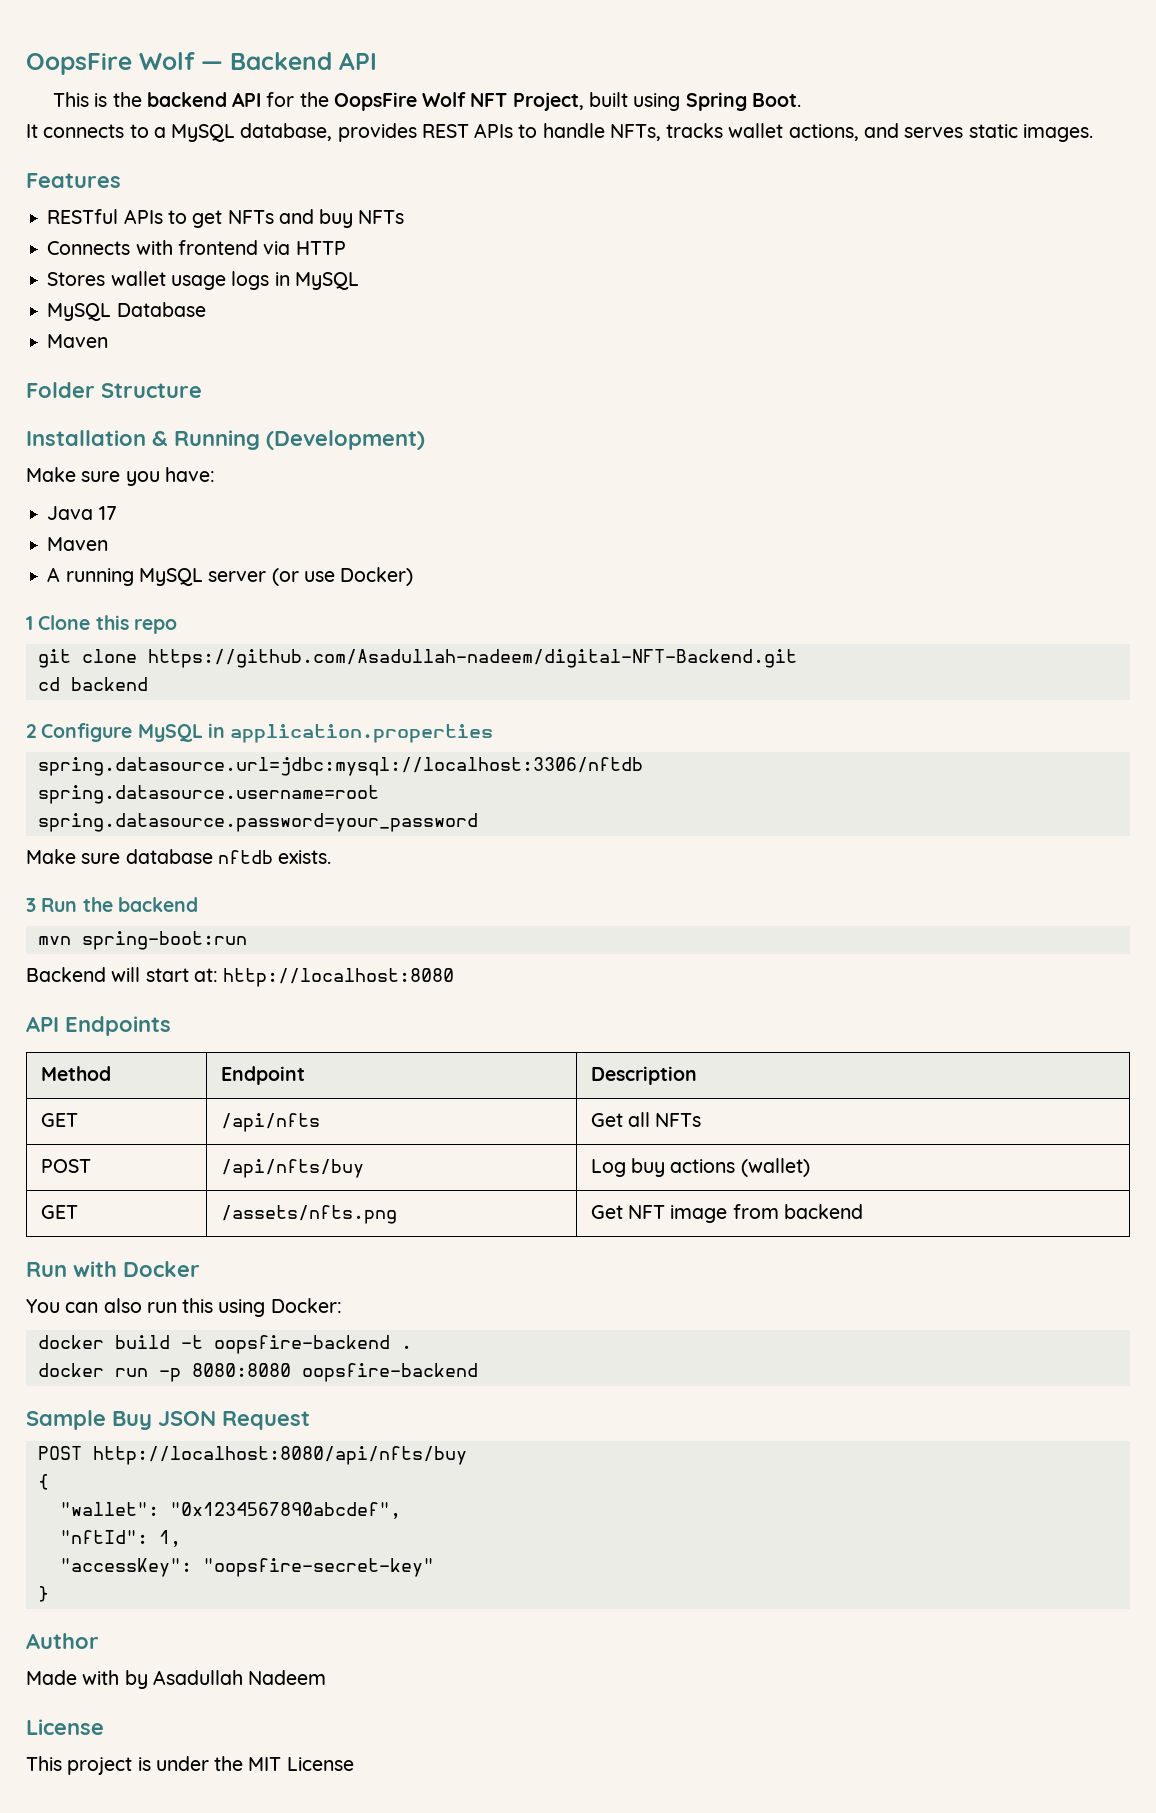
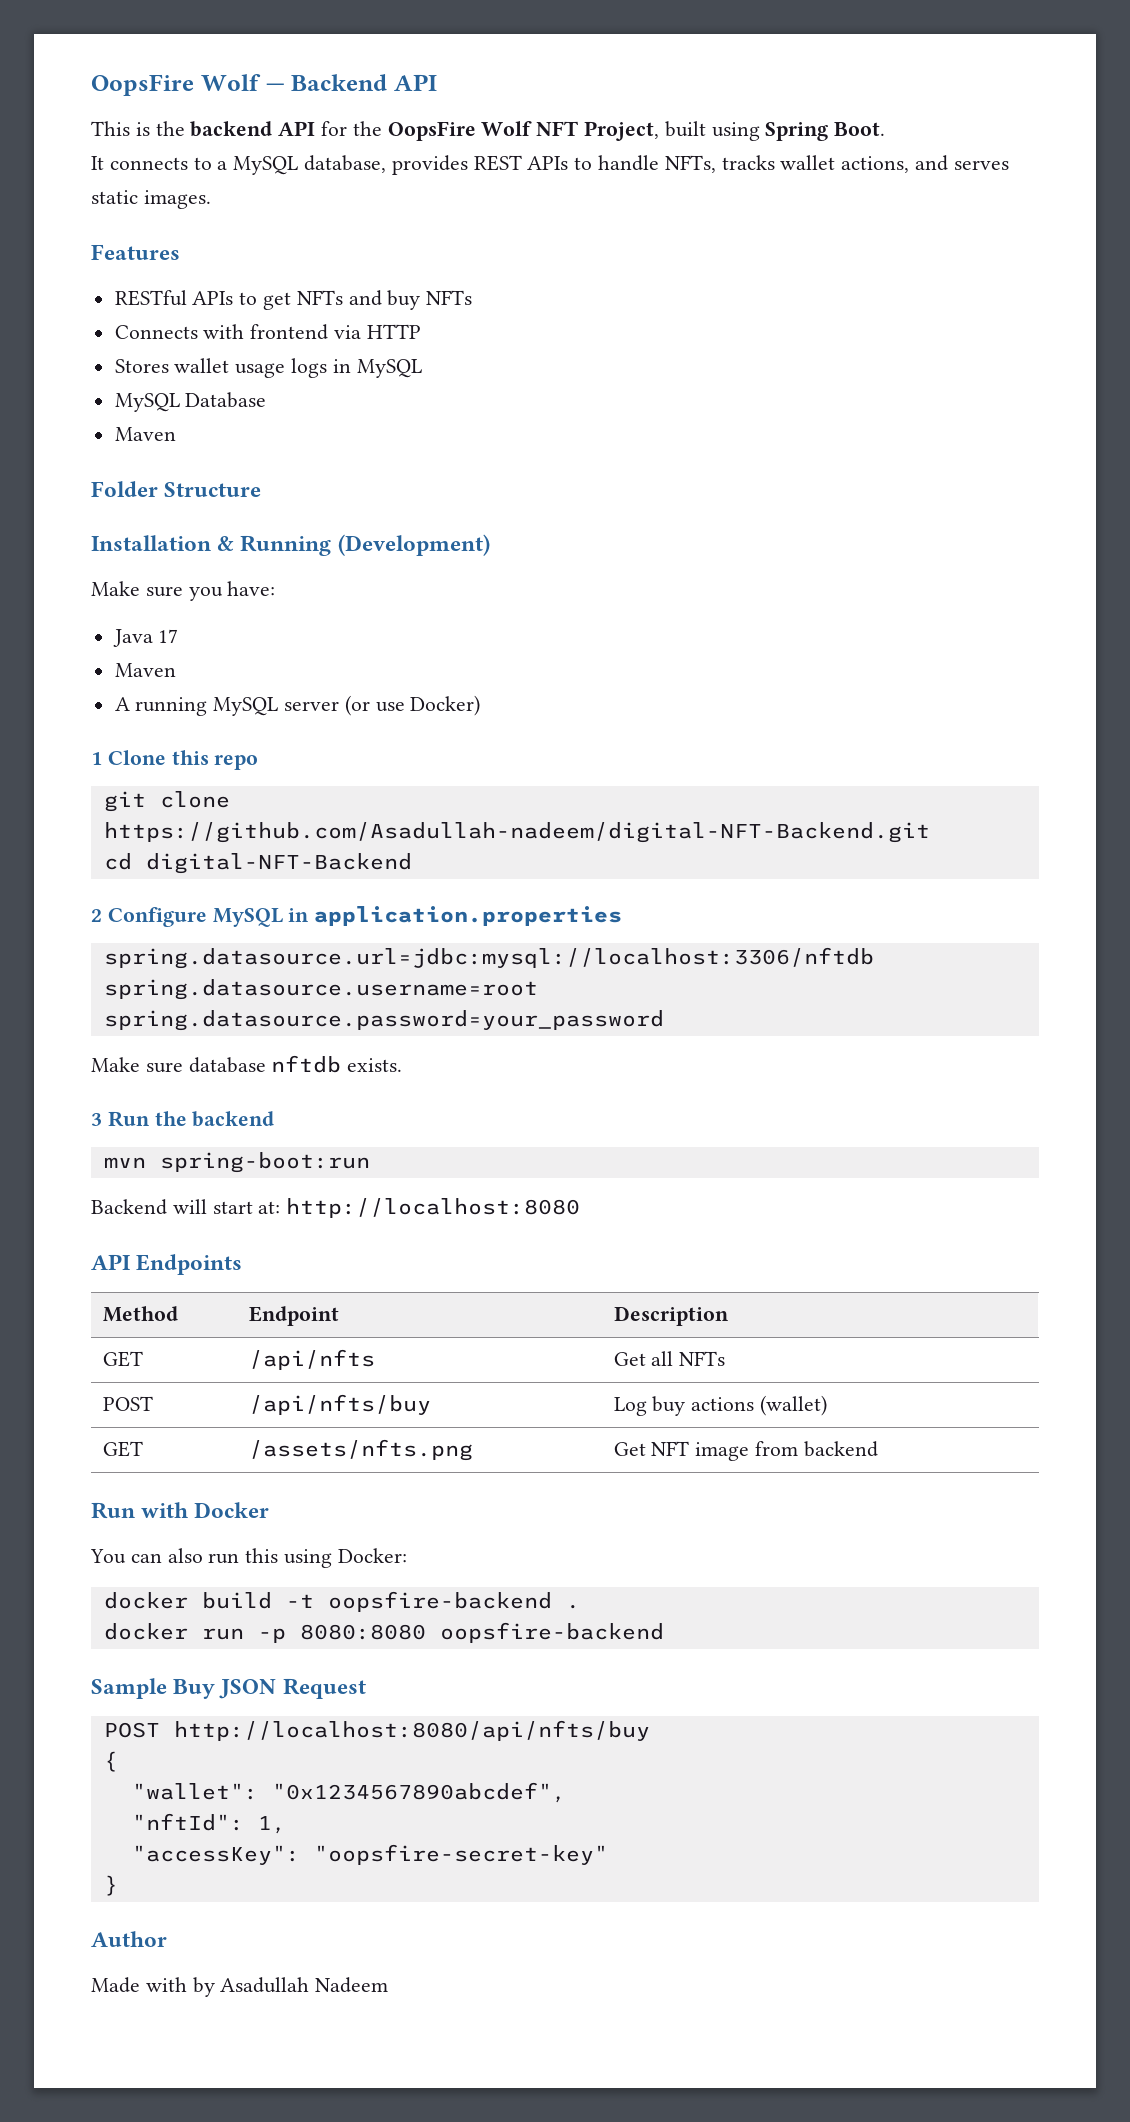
- cd backend
+ cd digital-NFT-Backend
  Made with by Asadullah Nadeem
- License
- This project is under the MIT License

